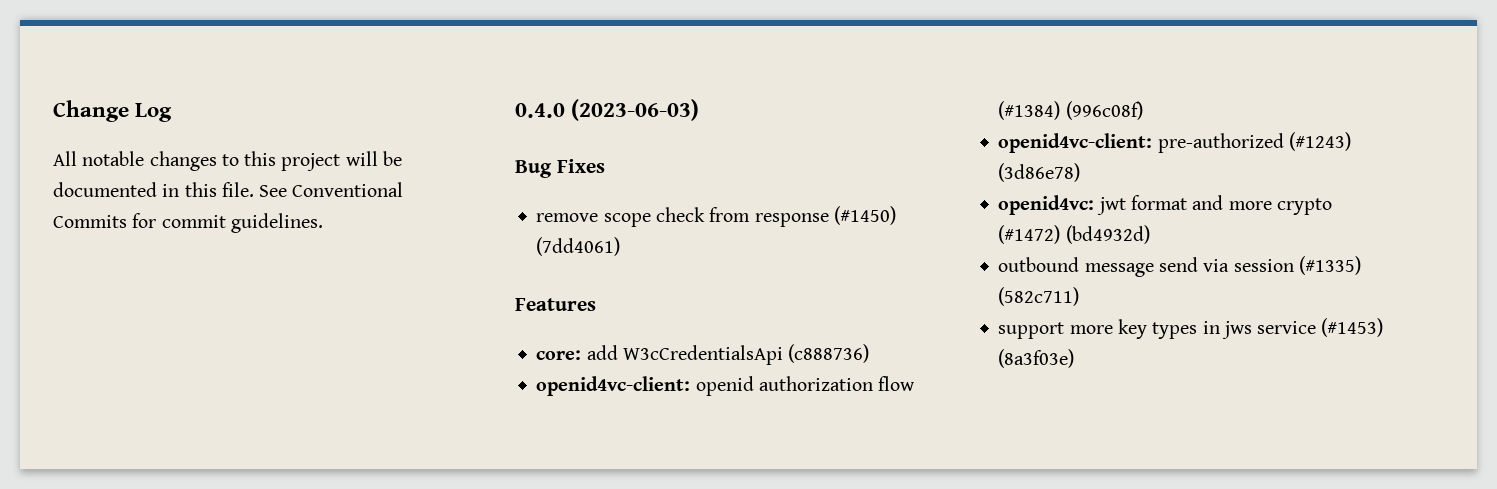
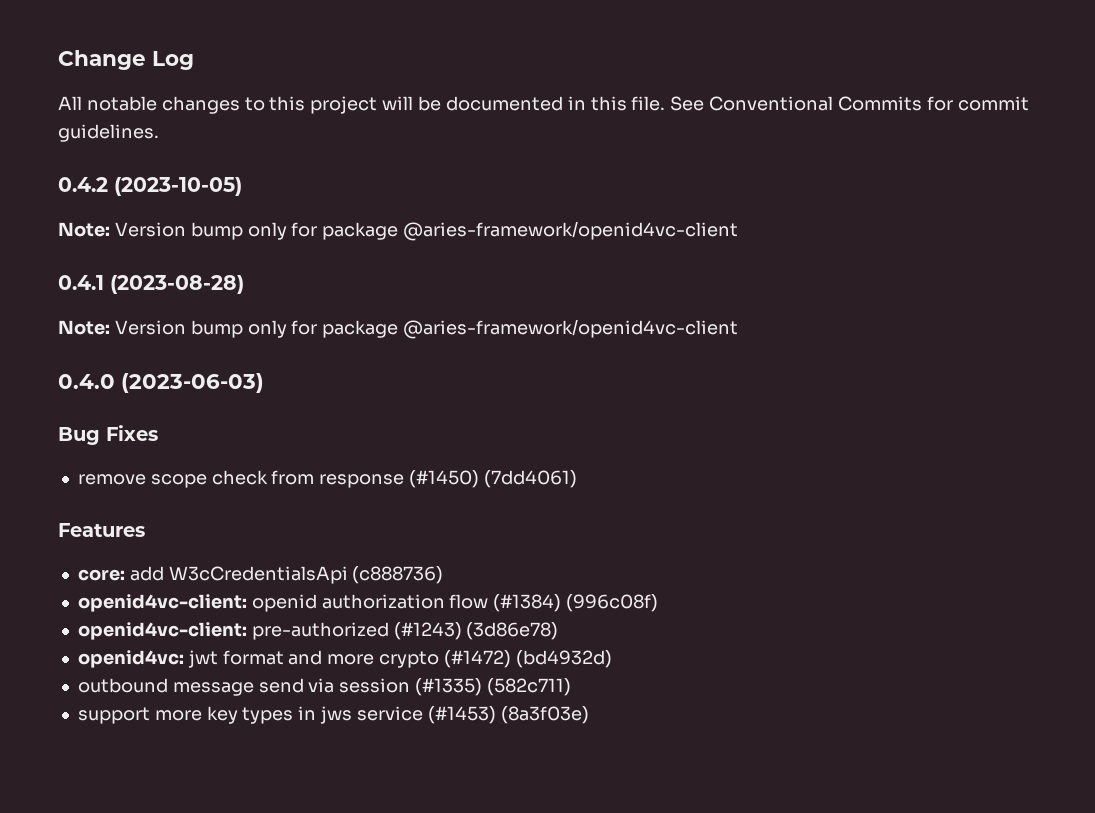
+ 0.4.2 (2023-10-05)
+ Note: Version bump only for package @aries-framework/openid4vc-client
+ 0.4.1 (2023-08-28)
+ Note: Version bump only for package @aries-framework/openid4vc-client

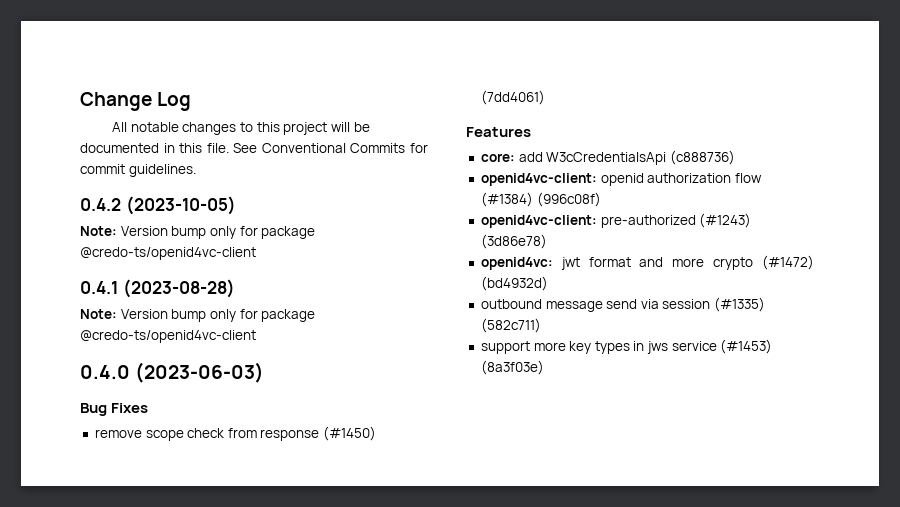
  0.4.2 (2023-10-05)
- Note: Version bump only for package @aries-framework/openid4vc-client
+ Note: Version bump only for package @credo-ts/openid4vc-client
  0.4.1 (2023-08-28)
- Note: Version bump only for package @aries-framework/openid4vc-client
+ Note: Version bump only for package @credo-ts/openid4vc-client

